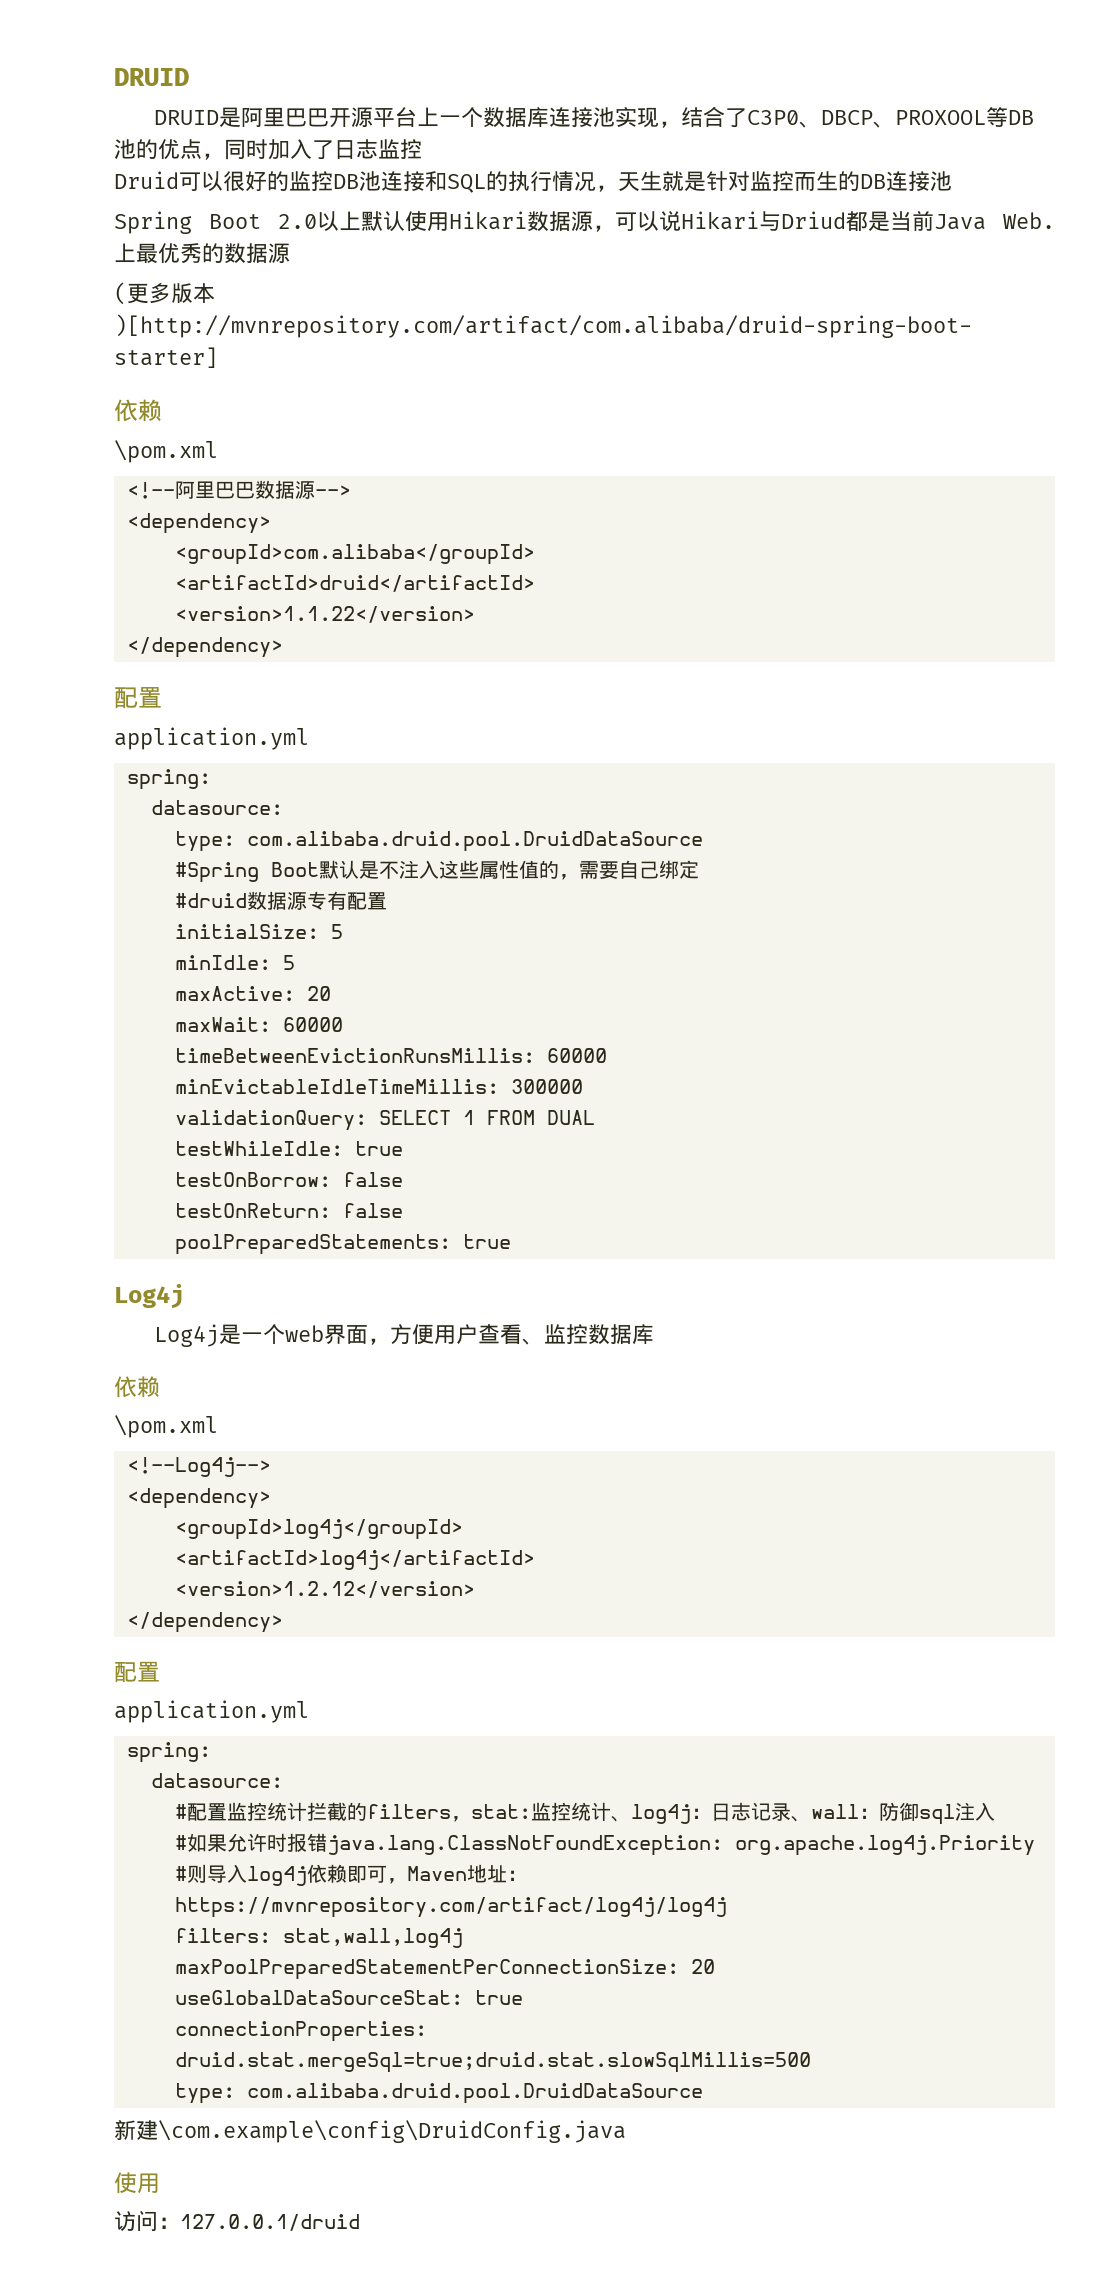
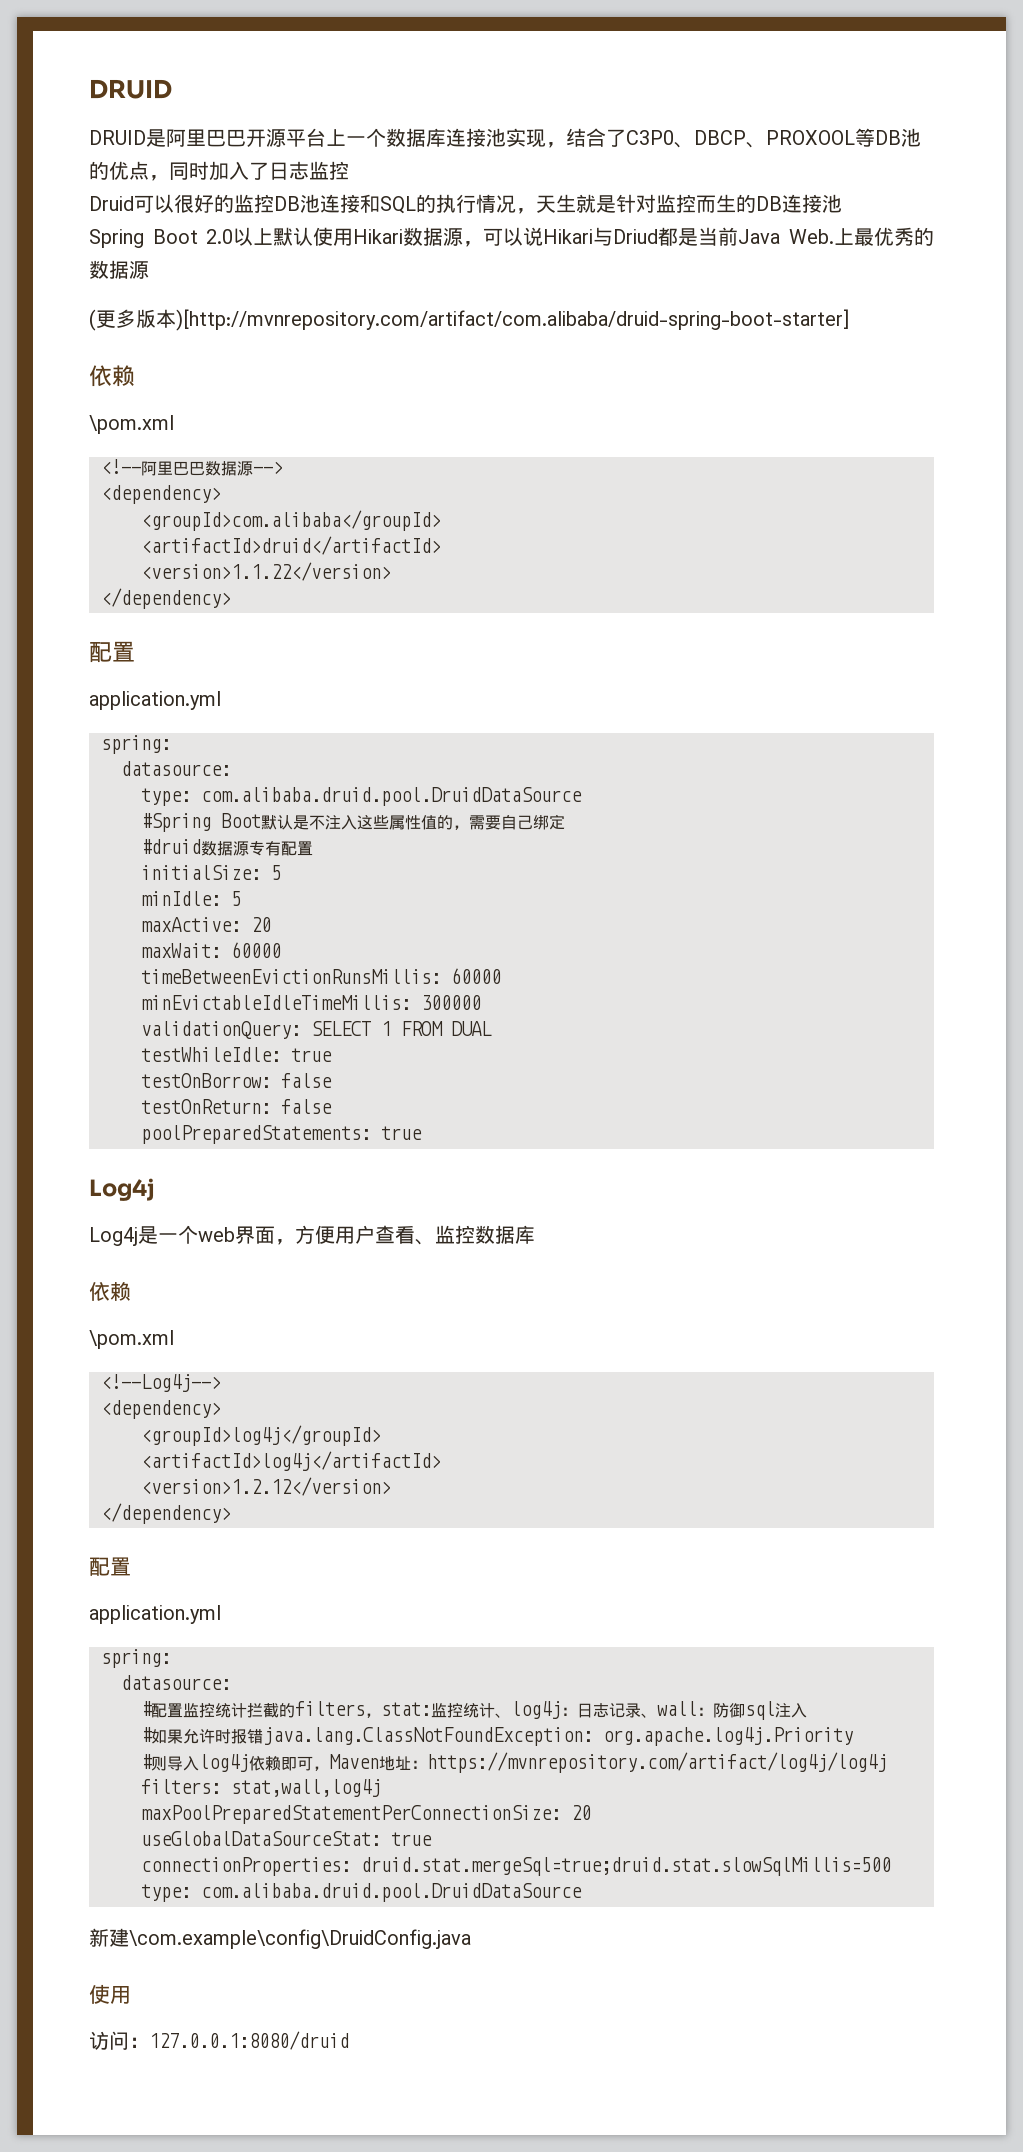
- 访问：127.0.0.1/druid
+ 访问：127.0.0.1:8080/druid

